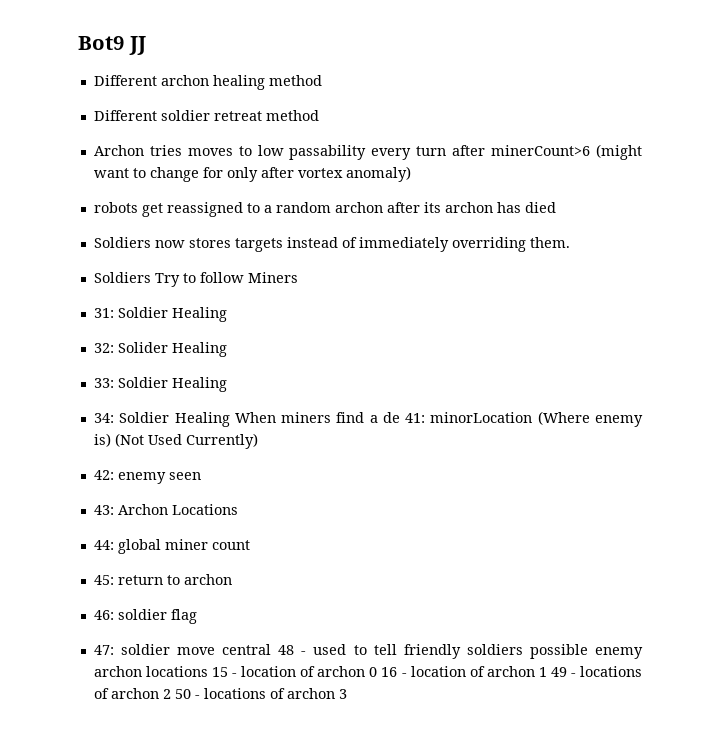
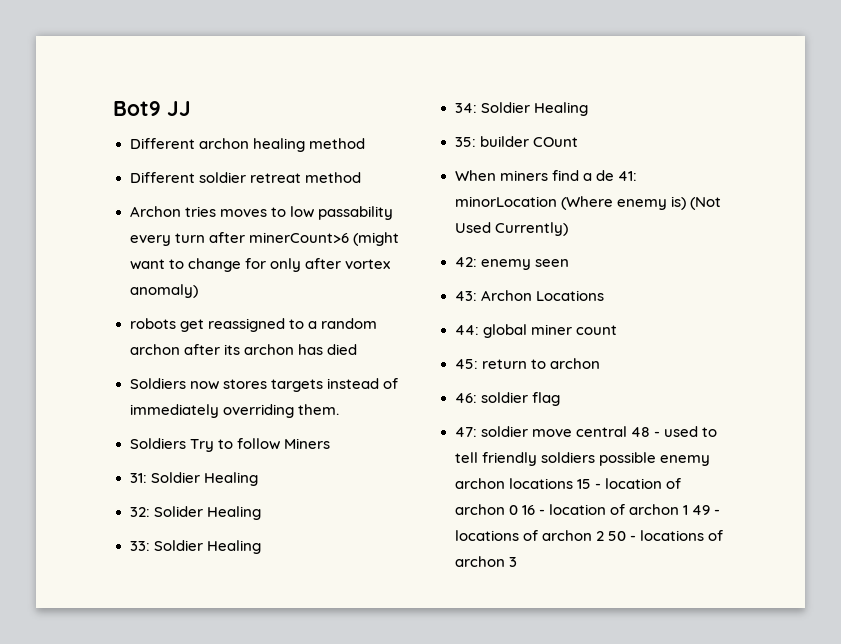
- 34: Soldier Healing When miners find a de 41: minorLocation (Where enemy is) (Not Used Currently)
+ 34: Soldier Healing
+ 35: builder COunt
+ When miners find a de 41: minorLocation (Where enemy is) (Not Used Currently)

